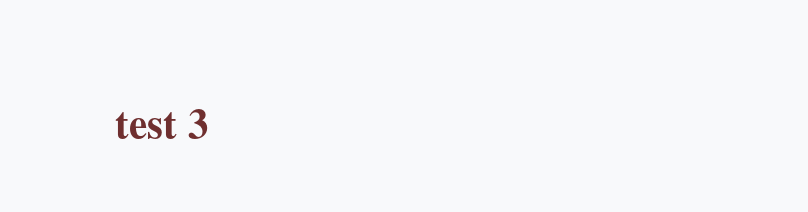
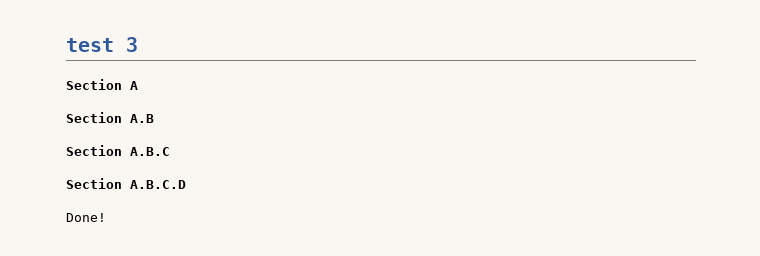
+ Section A
+ Section A.B
+ Section A.B.C
+ Section A.B.C.D
+ Done!

